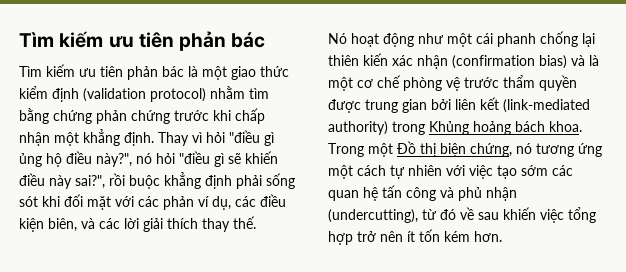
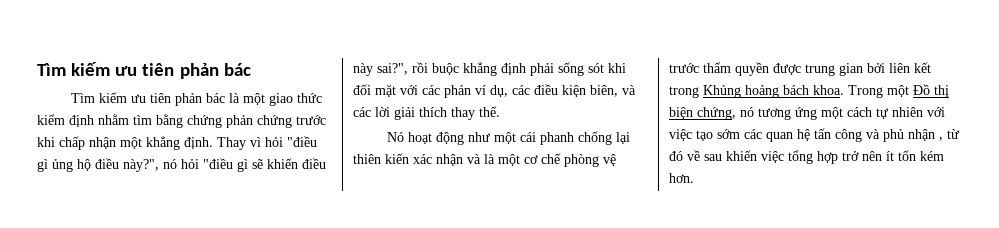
- Tìm kiếm ưu tiên phản bác là một giao thức kiểm định (validation protocol) nhằm tìm bằng chứng phản chứng trước khi chấp nhận một khẳng định.
+ Tìm kiếm ưu tiên phản bác là một giao thức kiểm định nhằm tìm bằng chứng phản chứng trước khi chấp nhận một khẳng định.
- Nó hoạt động như một cái phanh chống lại thiên kiến xác nhận (confirmation bias) và là một cơ chế phòng vệ trước thẩm quyền được trung gian bởi liên kết (link-mediated authority) trong Khủng hoảng bách khoa.
+ Nó hoạt động như một cái phanh chống lại thiên kiến xác nhận và là một cơ chế phòng vệ trước thẩm quyền được trung gian bởi liên kết trong Khủng hoảng bách khoa.
- Trong một Đồ thị biện chứng, nó tương ứng một cách tự nhiên với việc tạo sớm các quan hệ tấn công và phủ nhận (undercutting), từ đó về sau khiến việc tổng hợp trở nên ít tốn kém hơn.
+ Trong một Đồ thị biện chứng, nó tương ứng một cách tự nhiên với việc tạo sớm các quan hệ tấn công và phủ nhận , từ đó về sau khiến việc tổng hợp trở nên ít tốn kém hơn.

